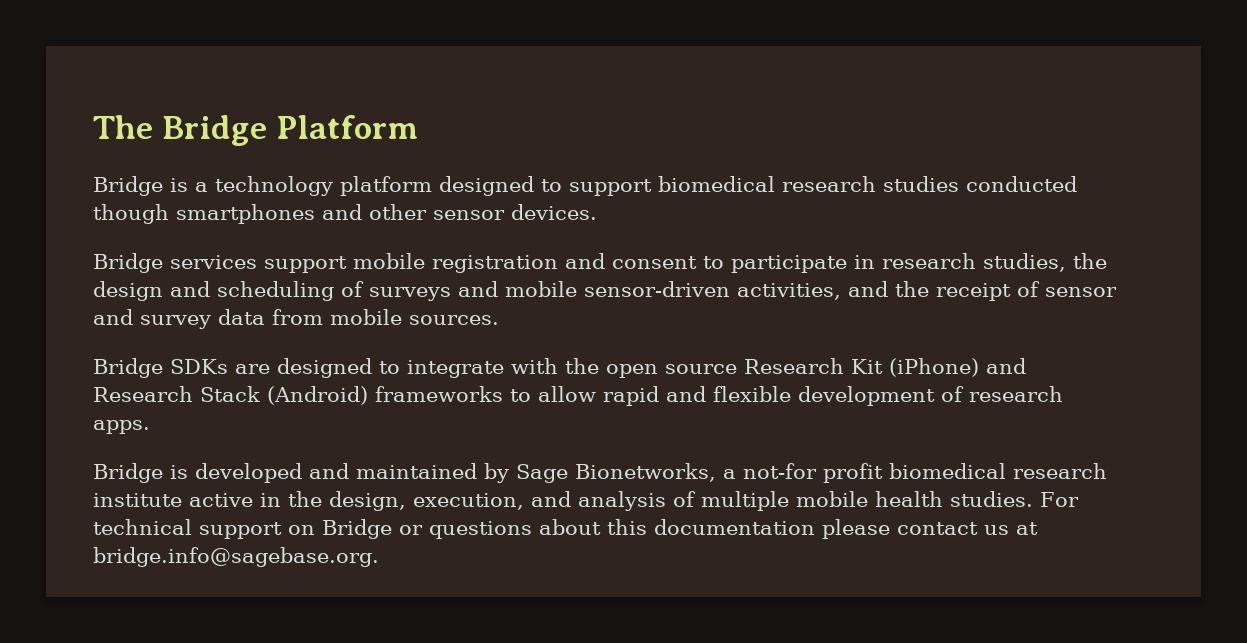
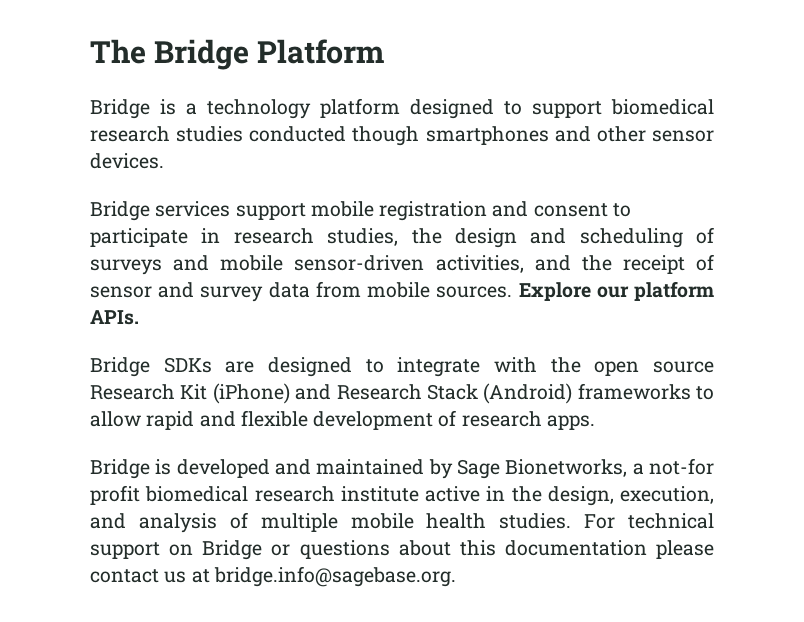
+ Explore our platform APIs.

